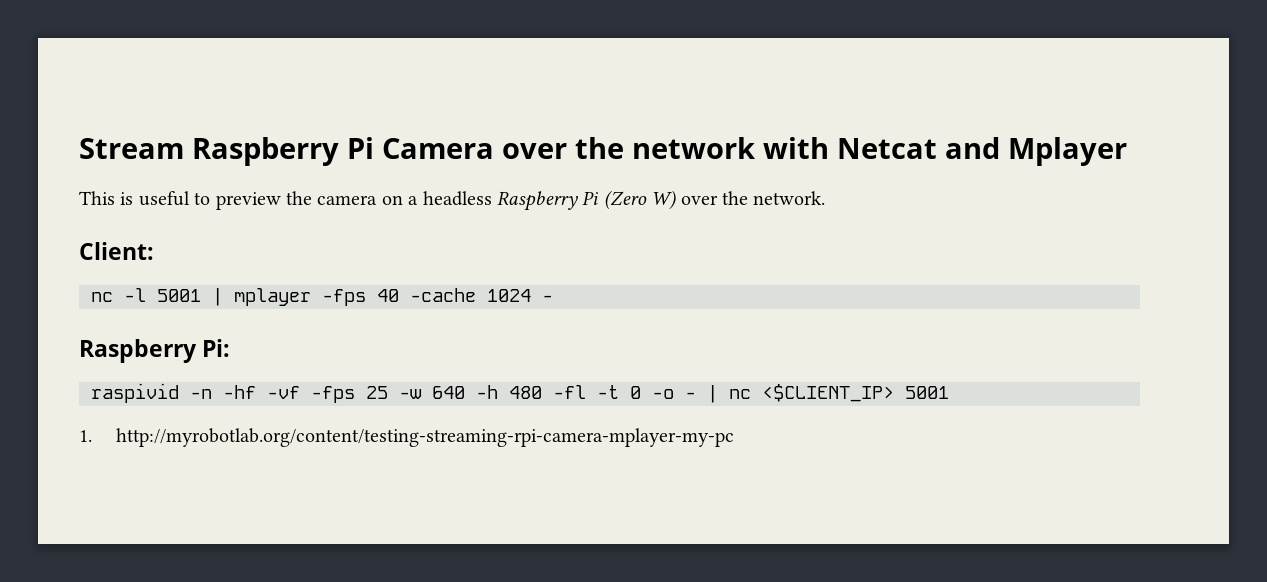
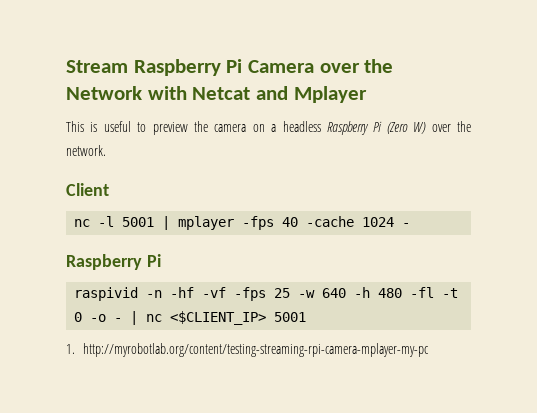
- Stream Raspberry Pi Camera over the network with Netcat and Mplayer
+ Stream Raspberry Pi Camera over the Network with Netcat and Mplayer
- Client:
+ Client
  nc -l 5001 | mplayer -fps 40 -cache 1024 -
- Raspberry Pi:
+ Raspberry Pi

